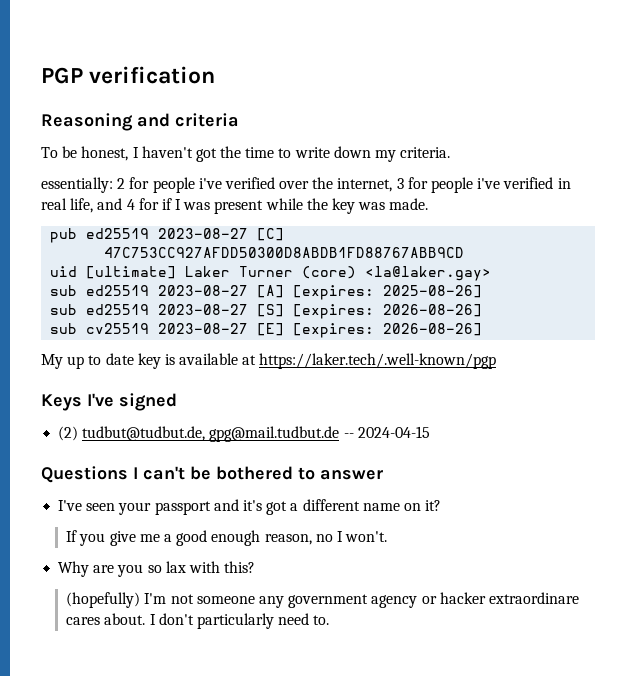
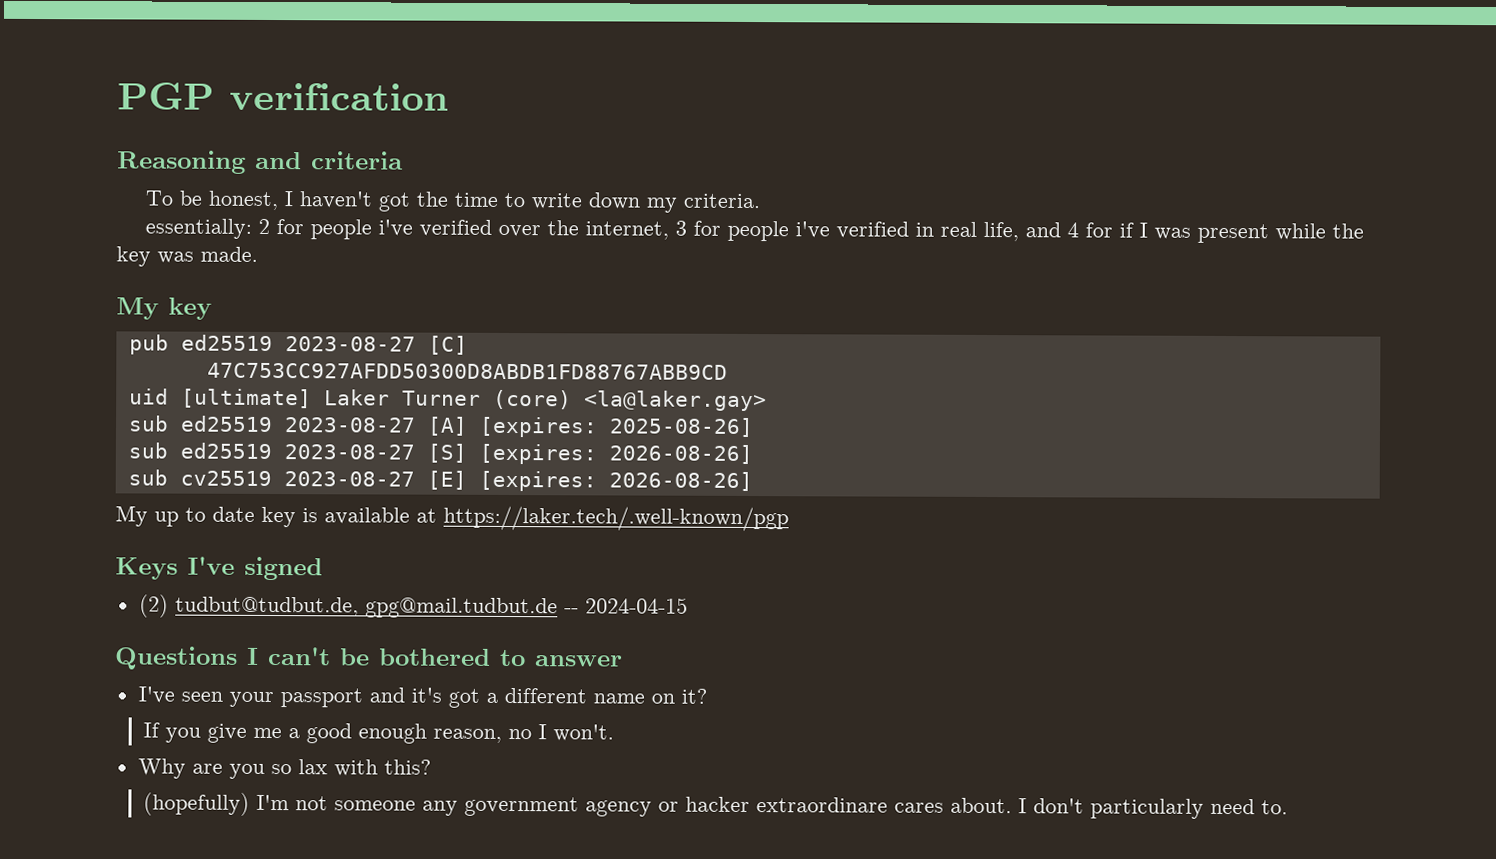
+ My key

